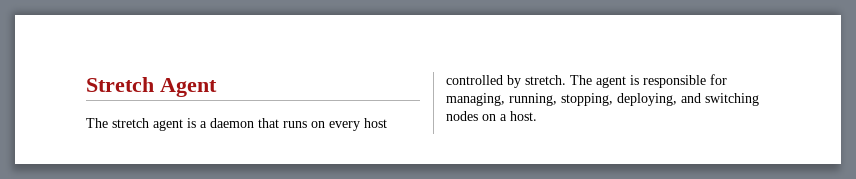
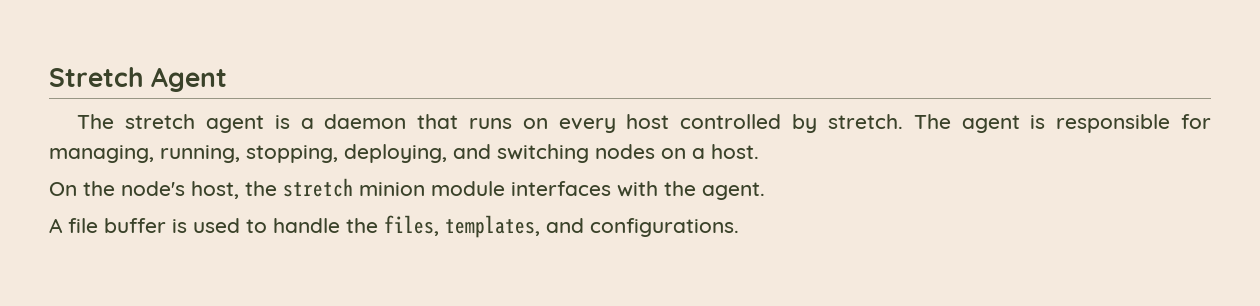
+ On the node's host, the stretch minion module interfaces with the agent.
+ A file buffer is used to handle the files, templates, and configurations.

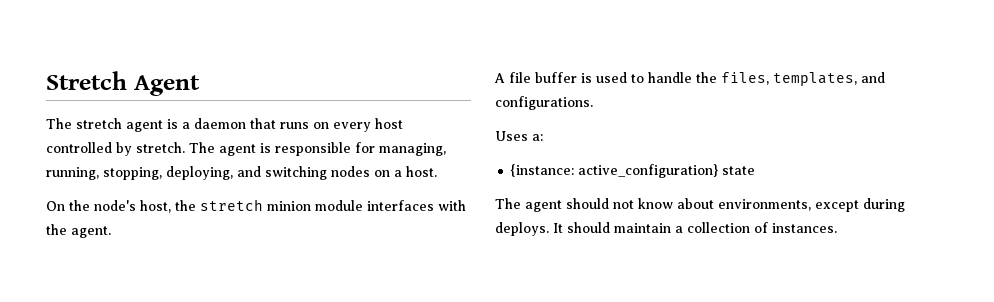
+ Uses a:
+ {instance: active_configuration} state
+ The agent should not know about environments, except during deploys. It should maintain a collection of instances.

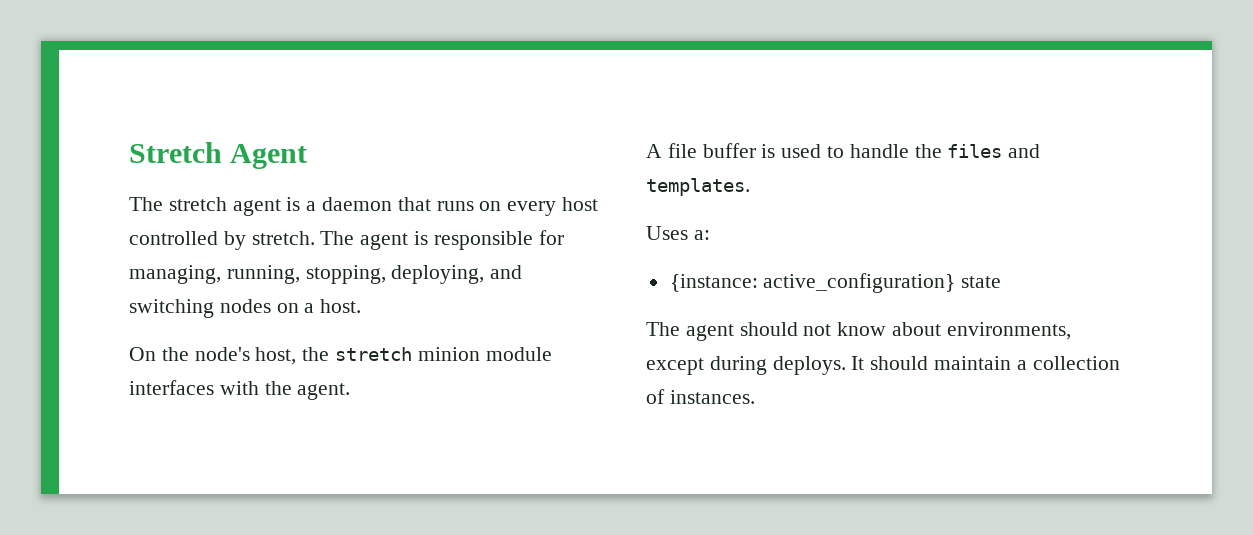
- A file buffer is used to handle the files, templates, and configurations.
+ A file buffer is used to handle the files and templates.

